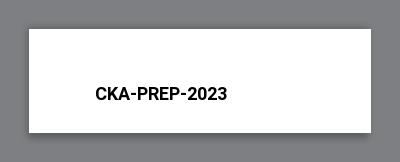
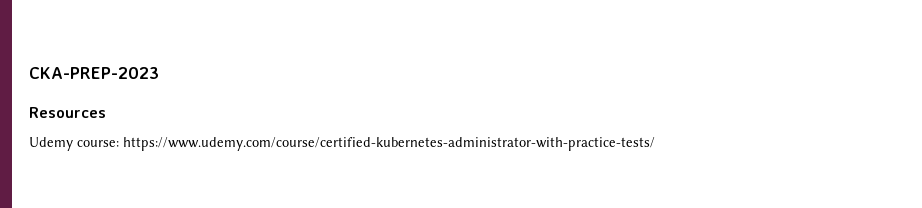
+ Resources
+ Udemy course: https://www.udemy.com/course/certified-kubernetes-administrator-with-practice-tests/

